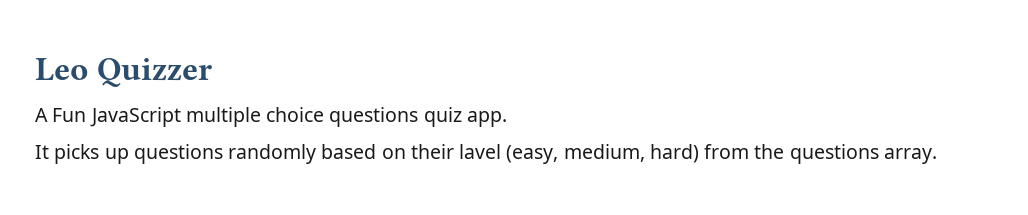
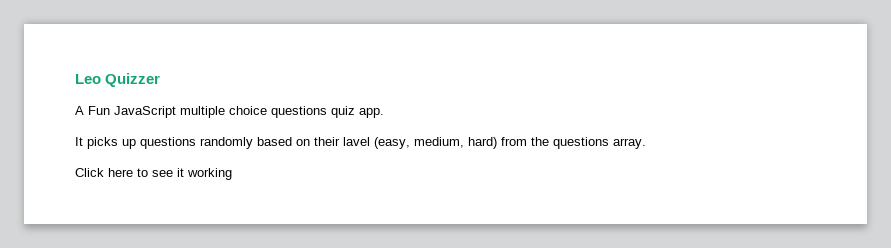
+ Click here to see it working

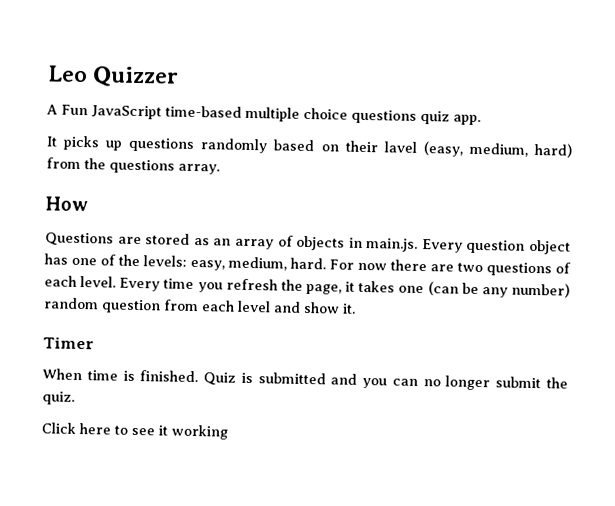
- A Fun JavaScript multiple choice questions quiz app.
+ A Fun JavaScript time-based multiple choice questions quiz app.
+ How
+ Questions are stored as an array of objects in main.js. Every question object has one of the levels: easy, medium, hard. For now there are two questions of each level. Every time you refresh the page, it takes one (can be any number) random question from each level and show it.
+ Timer
+ When time is finished. Quiz is submitted and you can no longer submit the quiz.

